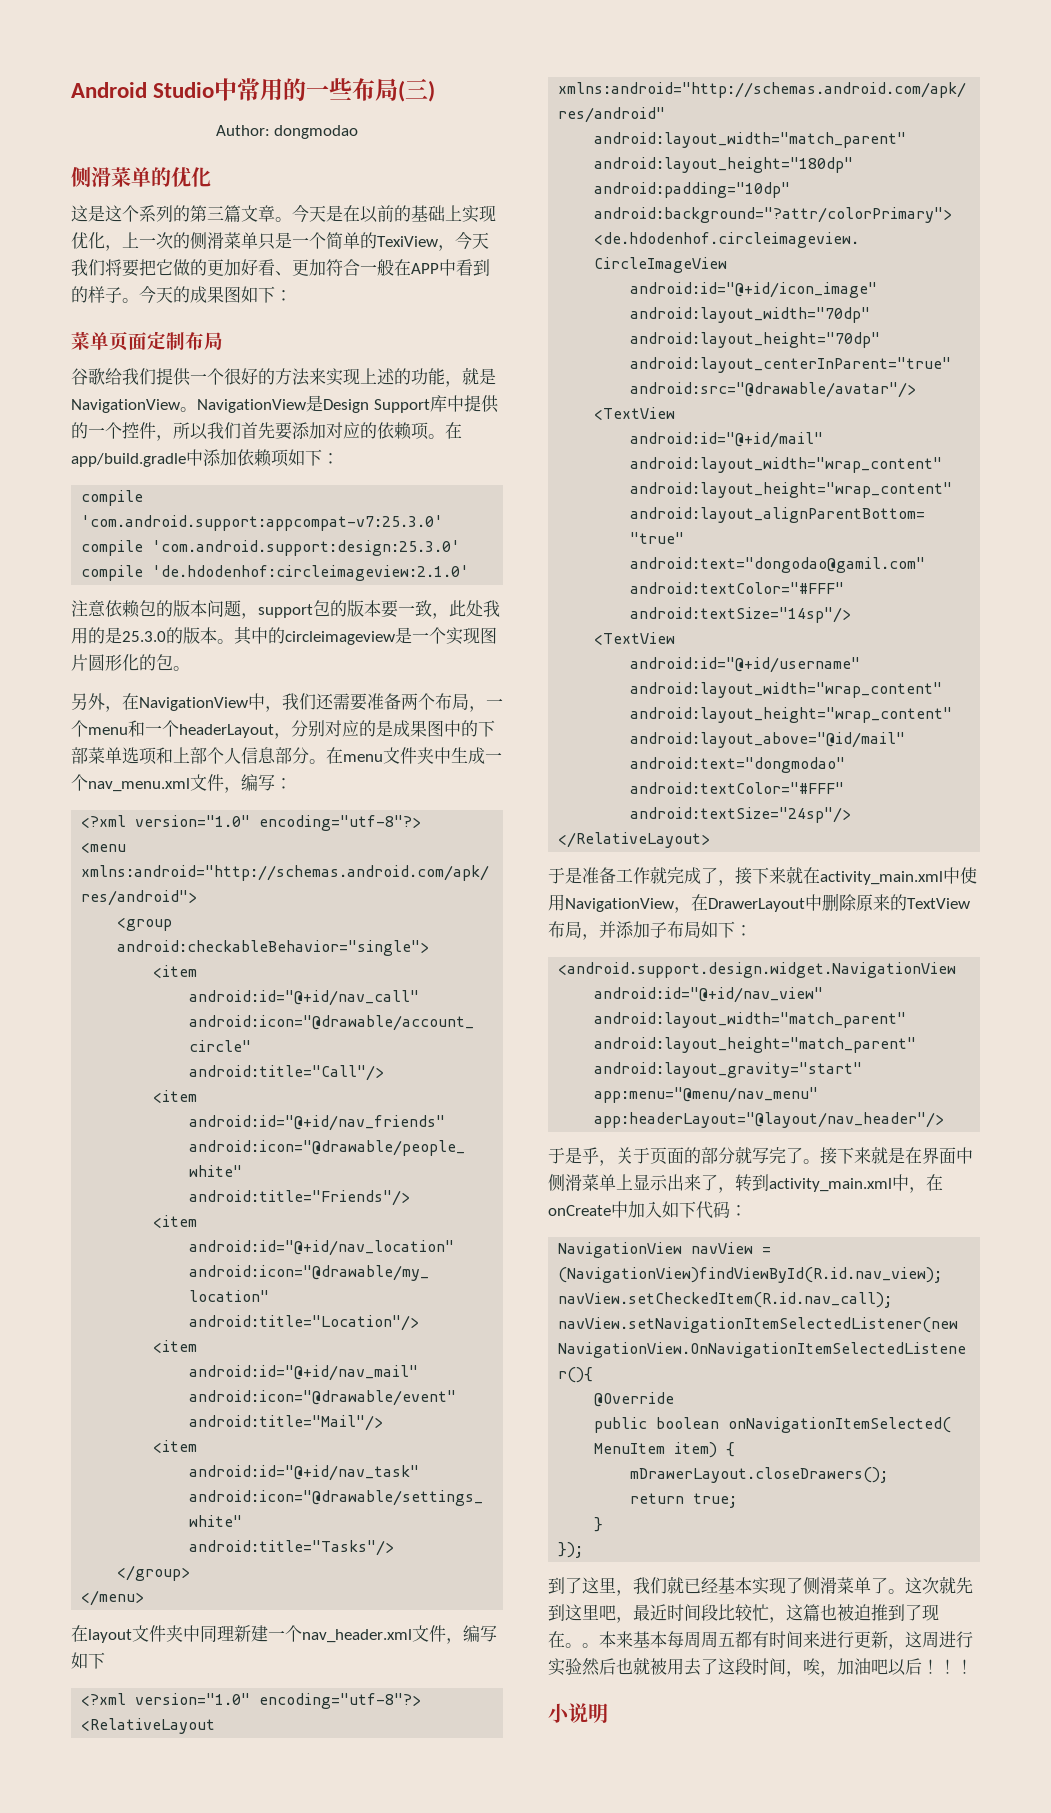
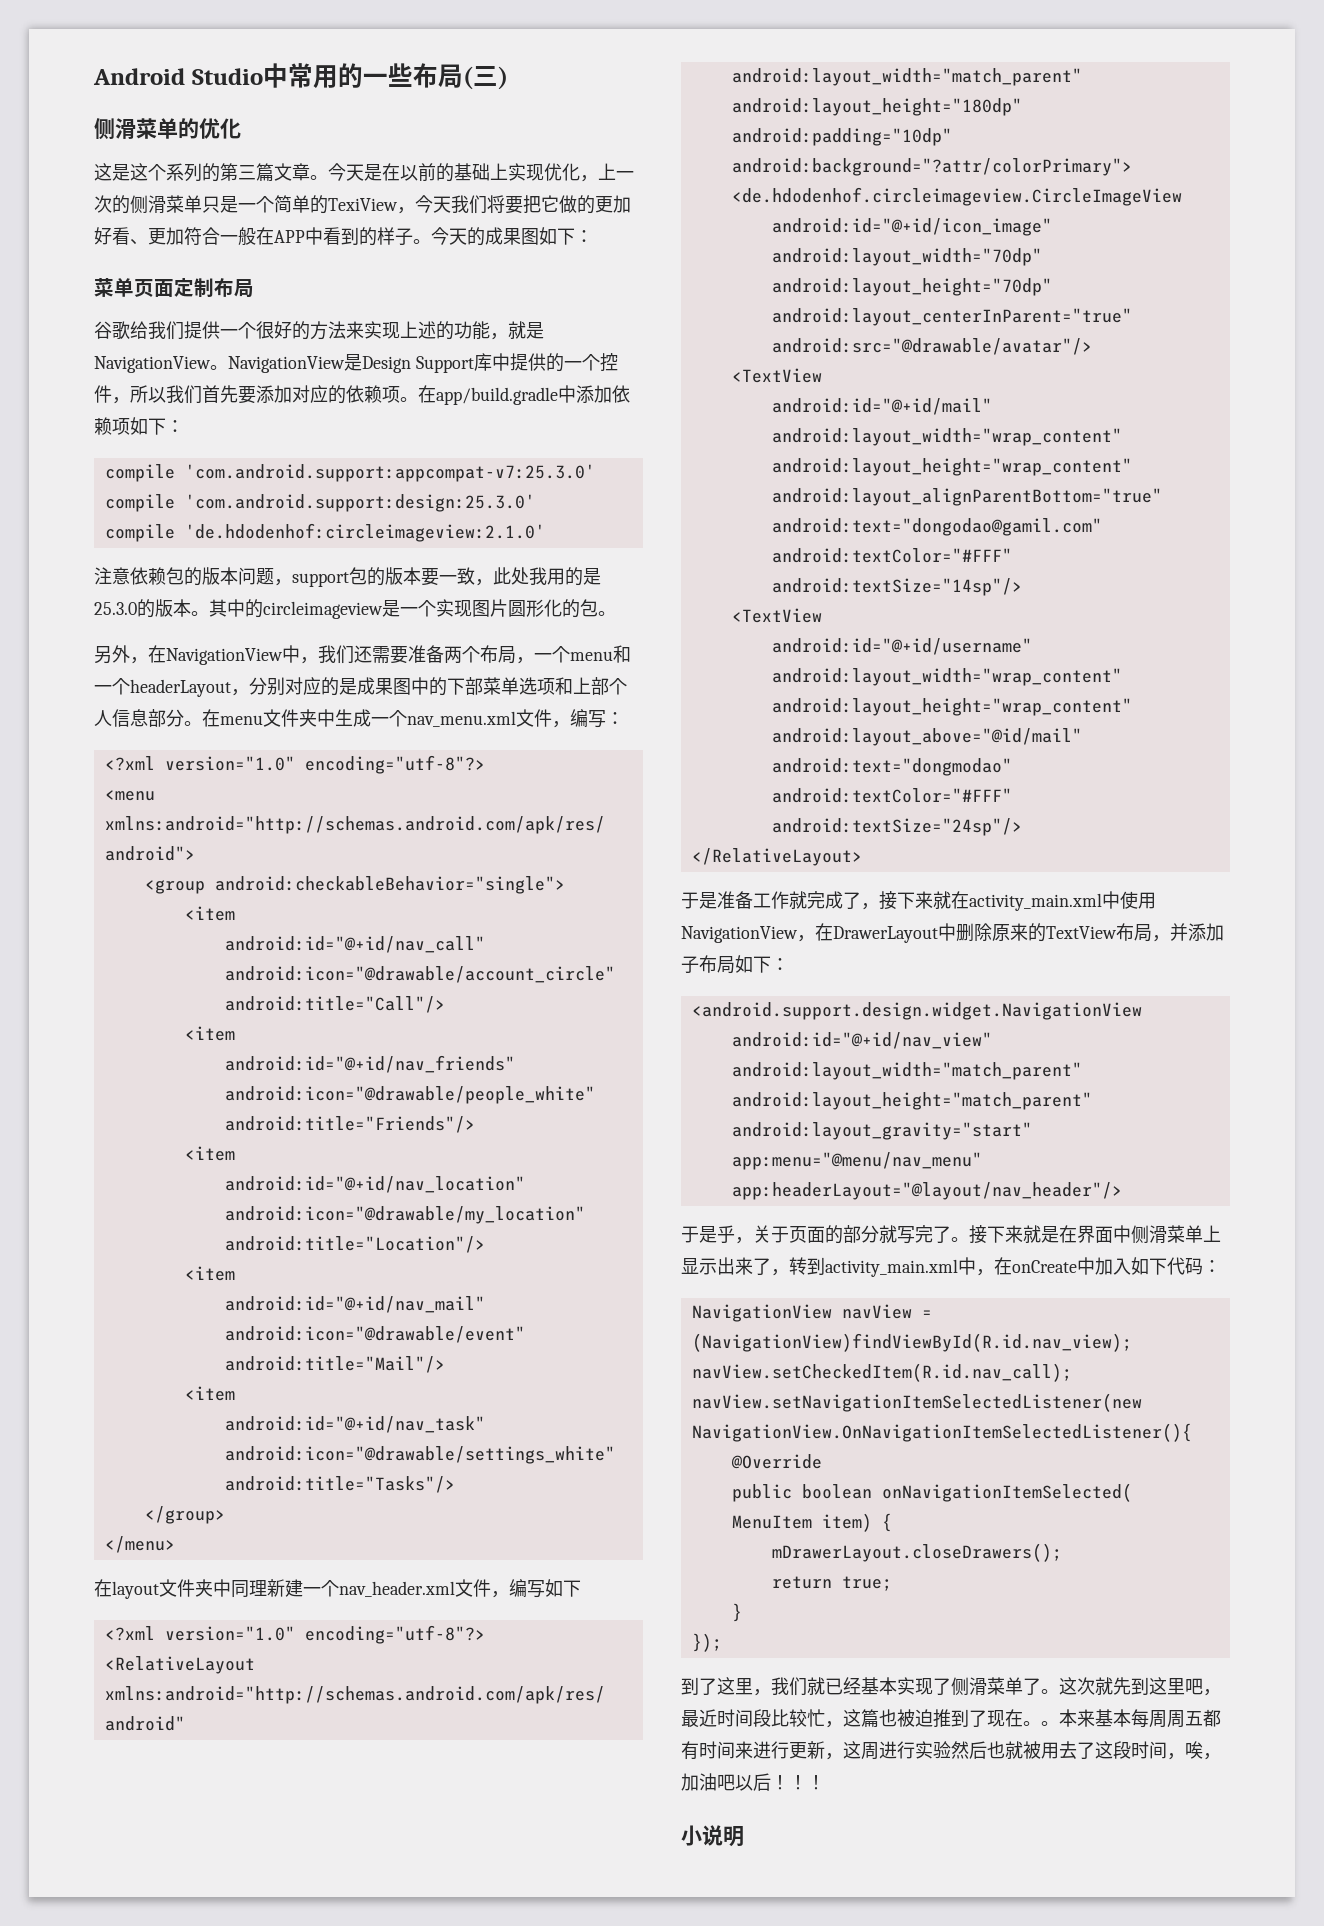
- Author: dongmodao

